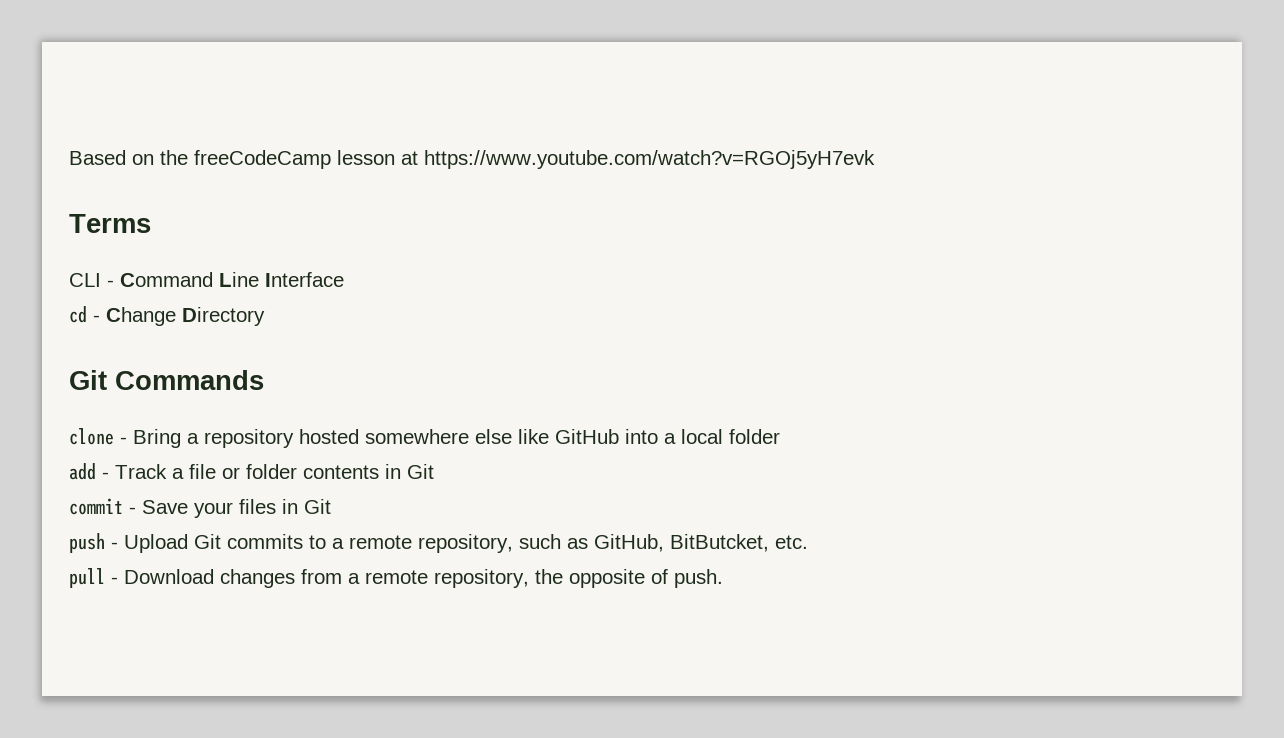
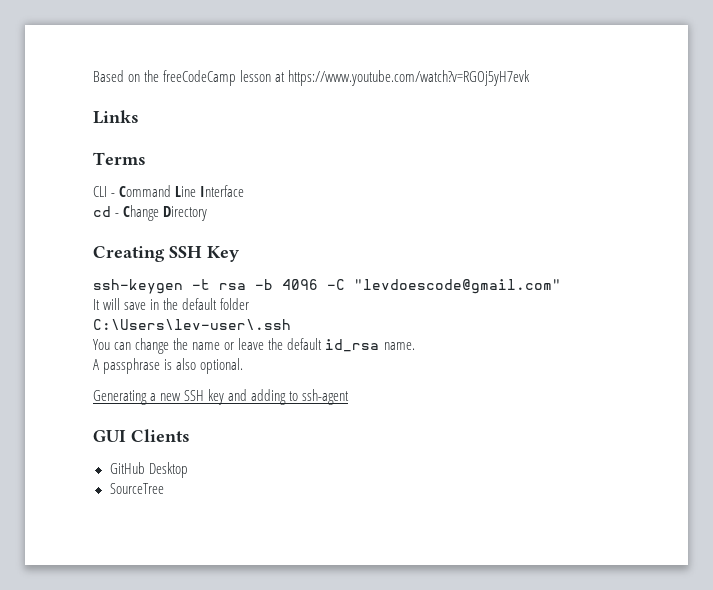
+ Links
- Git Commands
- clone - Bring a repository hosted somewhere else like GitHub into a local folder
- add - Track a file or folder contents in Git
- commit - Save your files in Git
- push - Upload Git commits to a remote repository, such as GitHub, BitButcket, etc.
- pull - Download changes from a remote repository, the opposite of push.
+ Creating SSH Key
+ ssh-keygen -t rsa -b 4096 -C "levdoescode@gmail.com"
+ It will save in the default folder
+ C:\Users\lev-user\.ssh
+ You can change the name or leave the default id_rsa name.
+ A passphrase is also optional.
+ Generating a new SSH key and adding to ssh-agent
+ GUI Clients
+ GitHub Desktop
+ SourceTree

